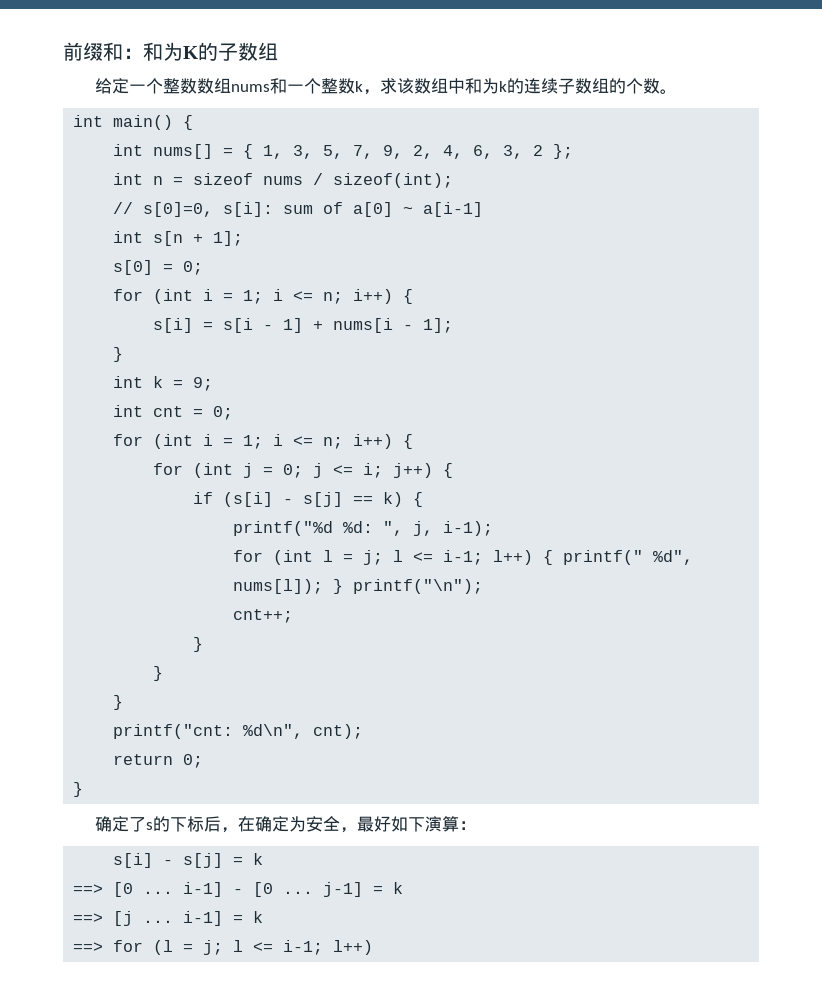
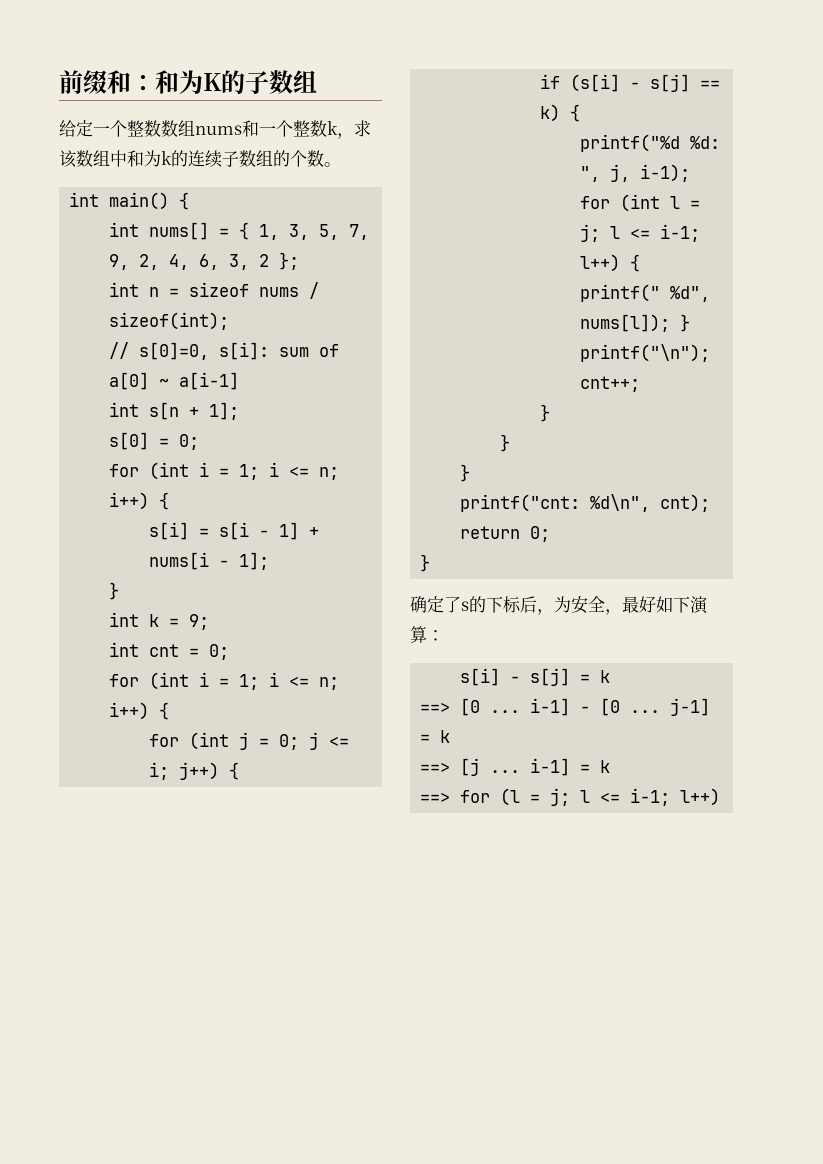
- 确定了s的下标后，在确定为安全，最好如下演算：
+ 确定了s的下标后，为安全，最好如下演算：

